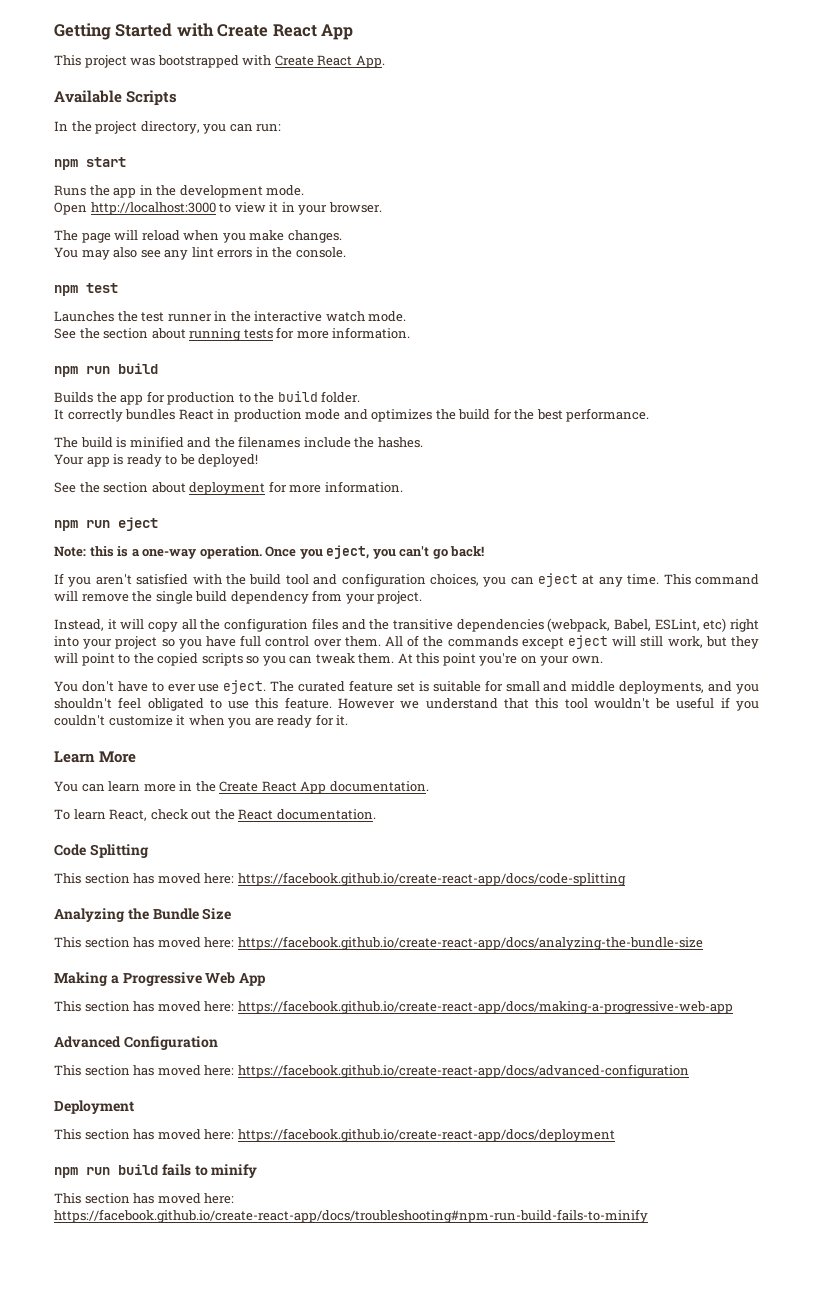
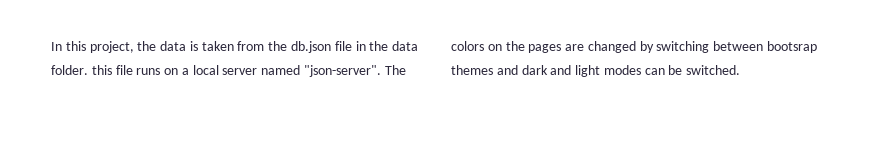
- Getting Started with Create React App
- This project was bootstrapped with Create React App.
- Available Scripts
- In the project directory, you can run:
- npm start
- Runs the app in the development mode.
- Open http://localhost:3000 to view it in your browser.
- The page will reload when you make changes.
- You may also see any lint errors in the console.
- npm test
- Launches the test runner in the interactive watch mode.
- See the section about running tests for more information.
- npm run build
- Builds the app for production to the build folder.
- It correctly bundles React in production mode and optimizes the build for the best performance.
- The build is minified and the filenames include the hashes.
- Your app is ready to be deployed!
- See the section about deployment for more information.
- npm run eject
- Note: this is a one-way operation. Once you eject, you can't go back!
- If you aren't satisfied with the build tool and configuration choices, you can eject at any time. This command will remove the single build dependency from your project.
- Instead, it will copy all the configuration files and the transitive dependencies (webpack, Babel, ESLint, etc) right into your project so you have full control over them. All of the commands except eject will still work, but they will point to the copied scripts so you can tweak them. At this point you're on your own.
- You don't have to ever use eject. The curated feature set is suitable for small and middle deployments, and you shouldn't feel obligated to use this feature. However we understand that this tool wouldn't be useful if you couldn't customize it when you are ready for it.
- Learn More
- You can learn more in the Create React App documentation.
- To learn React, check out the React documentation.
- Code Splitting
- This section has moved here: https://facebook.github.io/create-react-app/docs/code-splitting
- Analyzing the Bundle Size
- This section has moved here: https://facebook.github.io/create-react-app/docs/analyzing-the-bundle-size
- Making a Progressive Web App
- This section has moved here: https://facebook.github.io/create-react-app/docs/making-a-progressive-web-app
- Advanced Configuration
- This section has moved here: https://facebook.github.io/create-react-app/docs/advanced-configuration
- Deployment
- This section has moved here: https://facebook.github.io/create-react-app/docs/deployment
- npm run build fails to minify
- This section has moved here: https://facebook.github.io/create-react-app/docs/troubleshooting#npm-run-build-fails-to-minify
+ In this project, the data is taken from the db.json file in the data folder. this file runs on a local server named "json-server". The colors on the pages are changed by switching between bootsrap themes and dark and light modes can be switched.

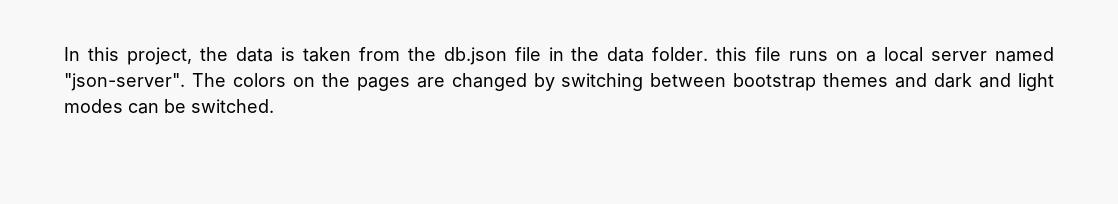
- The colors on the pages are changed by switching between bootsrap themes and dark and light modes can be switched.
+ The colors on the pages are changed by switching between bootstrap themes and dark and light modes can be switched.

